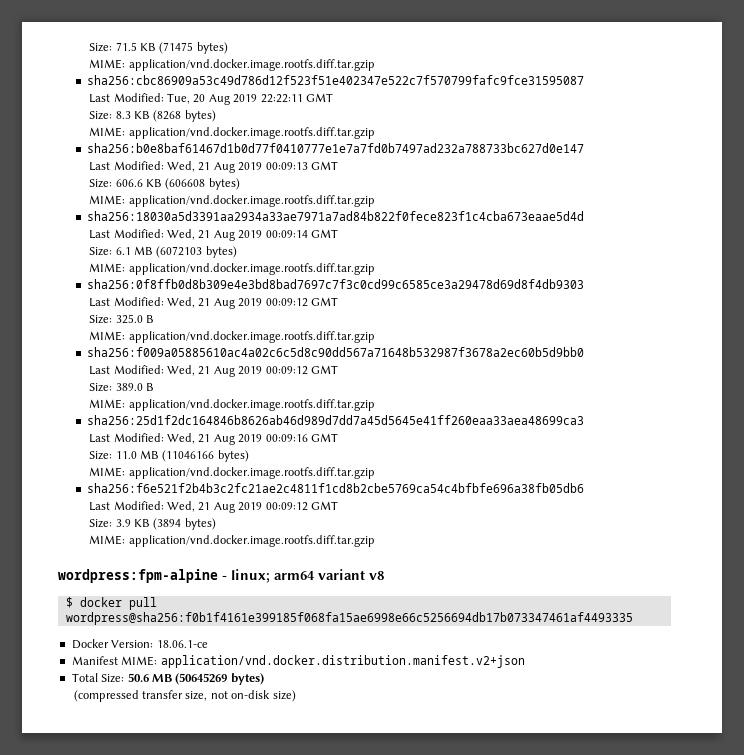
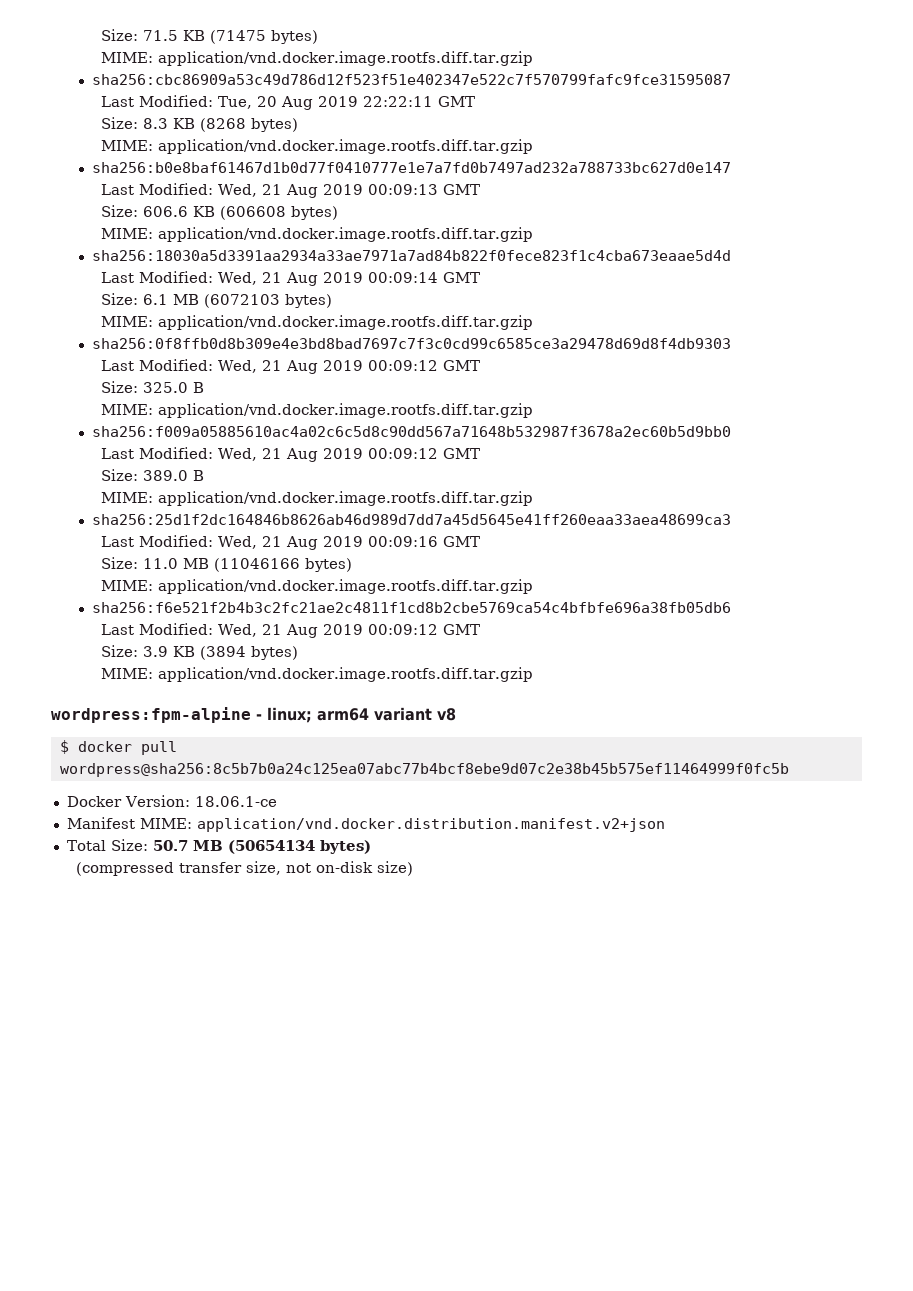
- $ docker pull wordpress@sha256:f0b1f4161e399185f068fa15ae6998e66c5256694db17b073347461af4493335
+ $ docker pull wordpress@sha256:8c5b7b0a24c125ea07abc77b4bcf8ebe9d07c2e38b45b575ef11464999f0fc5b
- Total Size: 50.6 MB (50645269 bytes)
+ Total Size: 50.7 MB (50654134 bytes)

